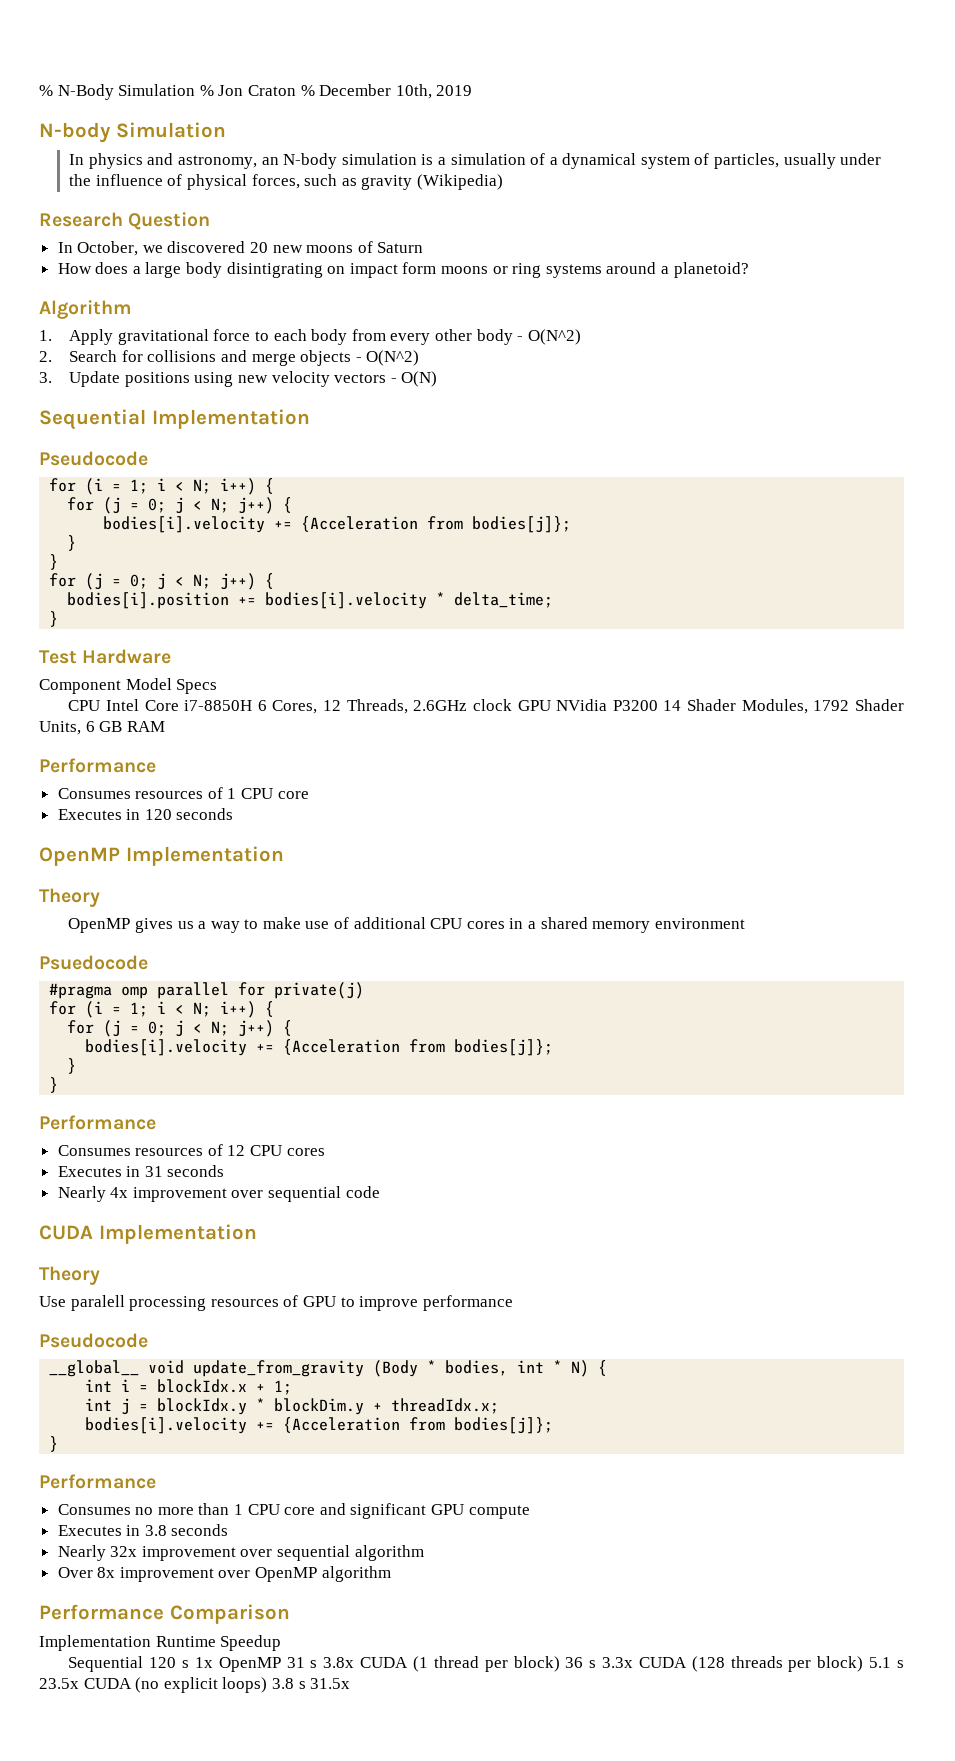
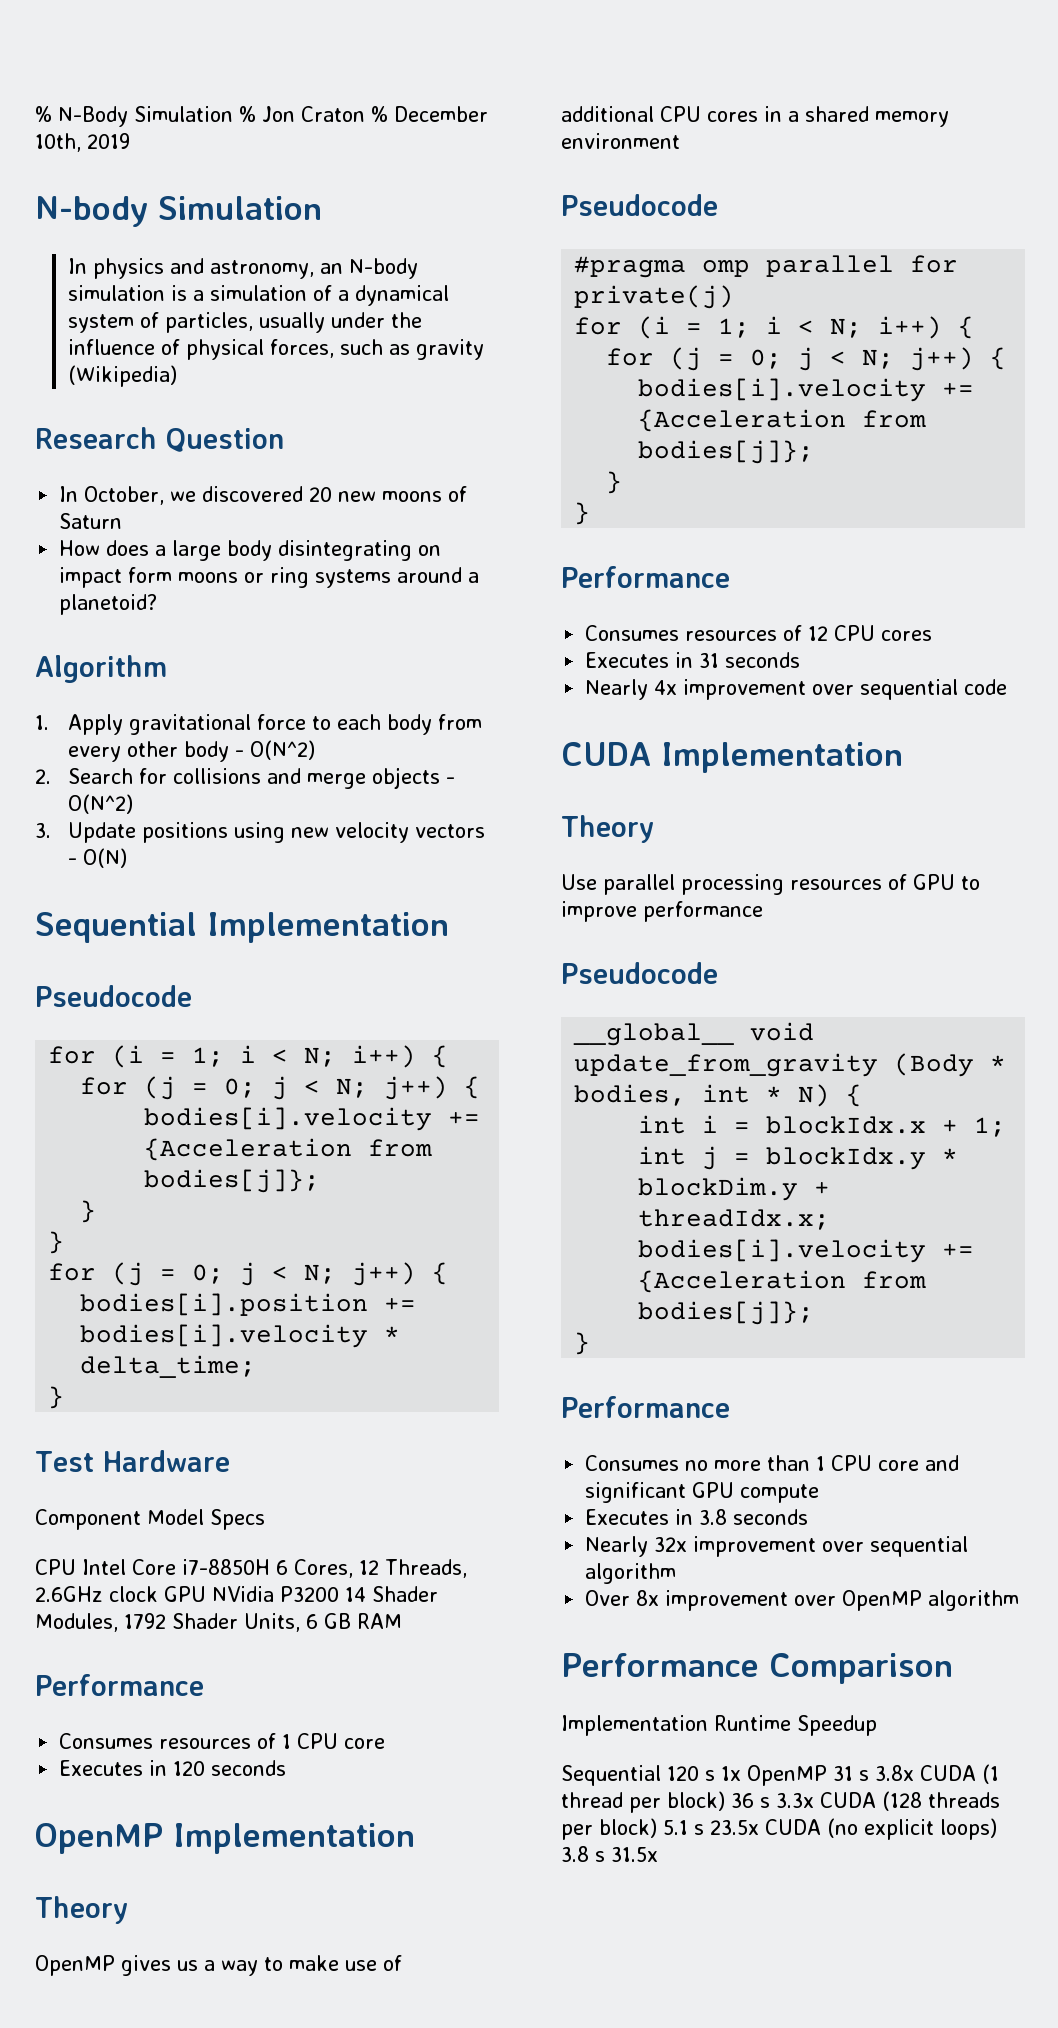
- How does a large body disintigrating on impact form moons or ring systems around a planetoid?
+ How does a large body disintegrating on impact form moons or ring systems around a planetoid?
  OpenMP gives us a way to make use of additional CPU cores in a shared memory environment
- Psuedocode
+ Pseudocode
- Use paralell processing resources of GPU to improve performance
+ Use parallel processing resources of GPU to improve performance

